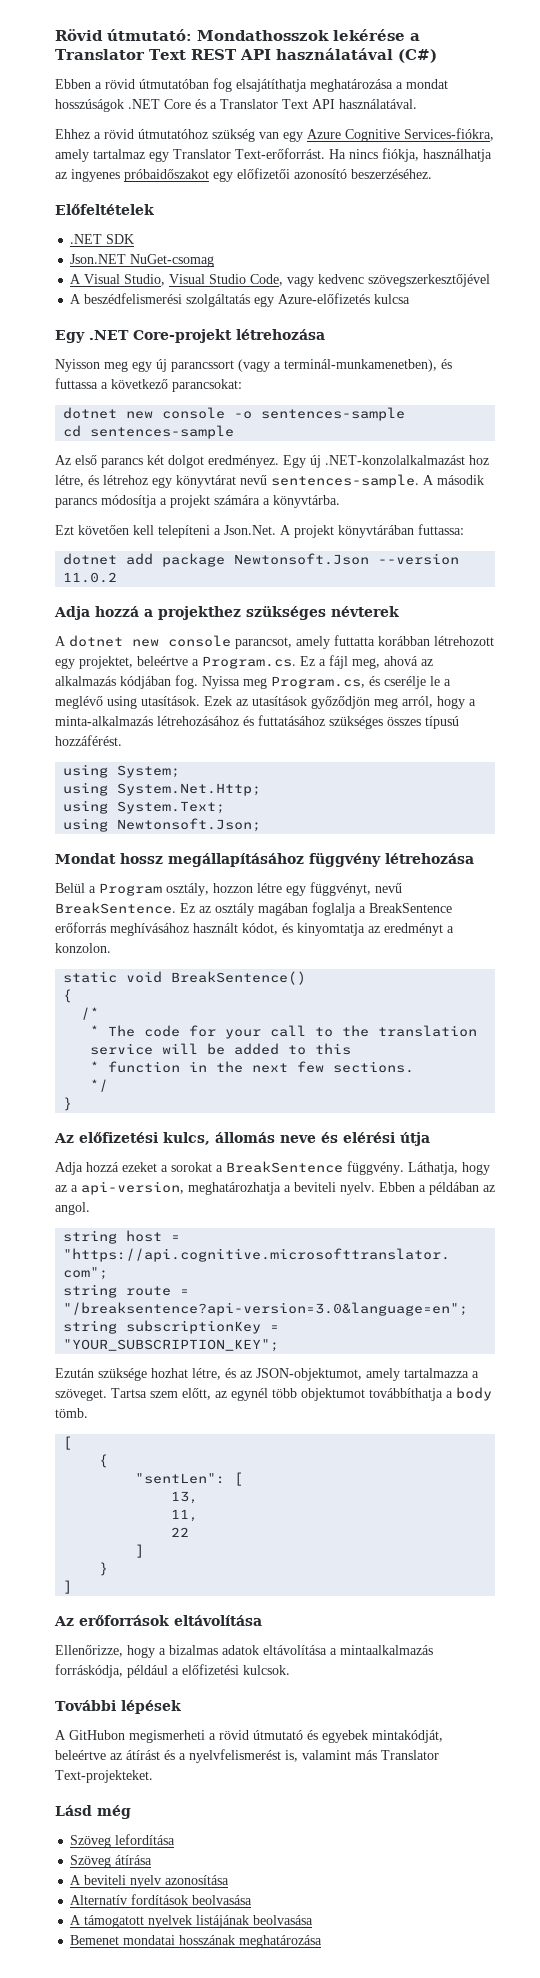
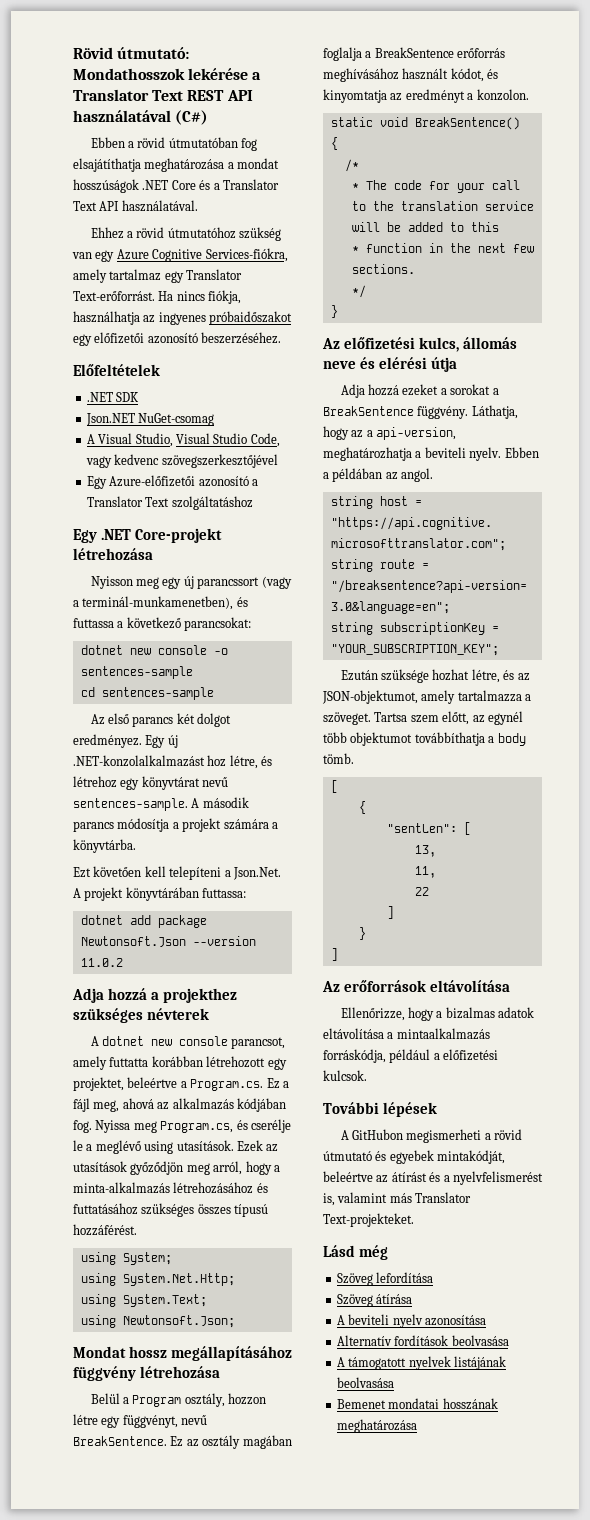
- A beszédfelismerési szolgáltatás egy Azure-előfizetés kulcsa
+ Egy Azure-előfizetői azonosító a Translator Text szolgáltatáshoz

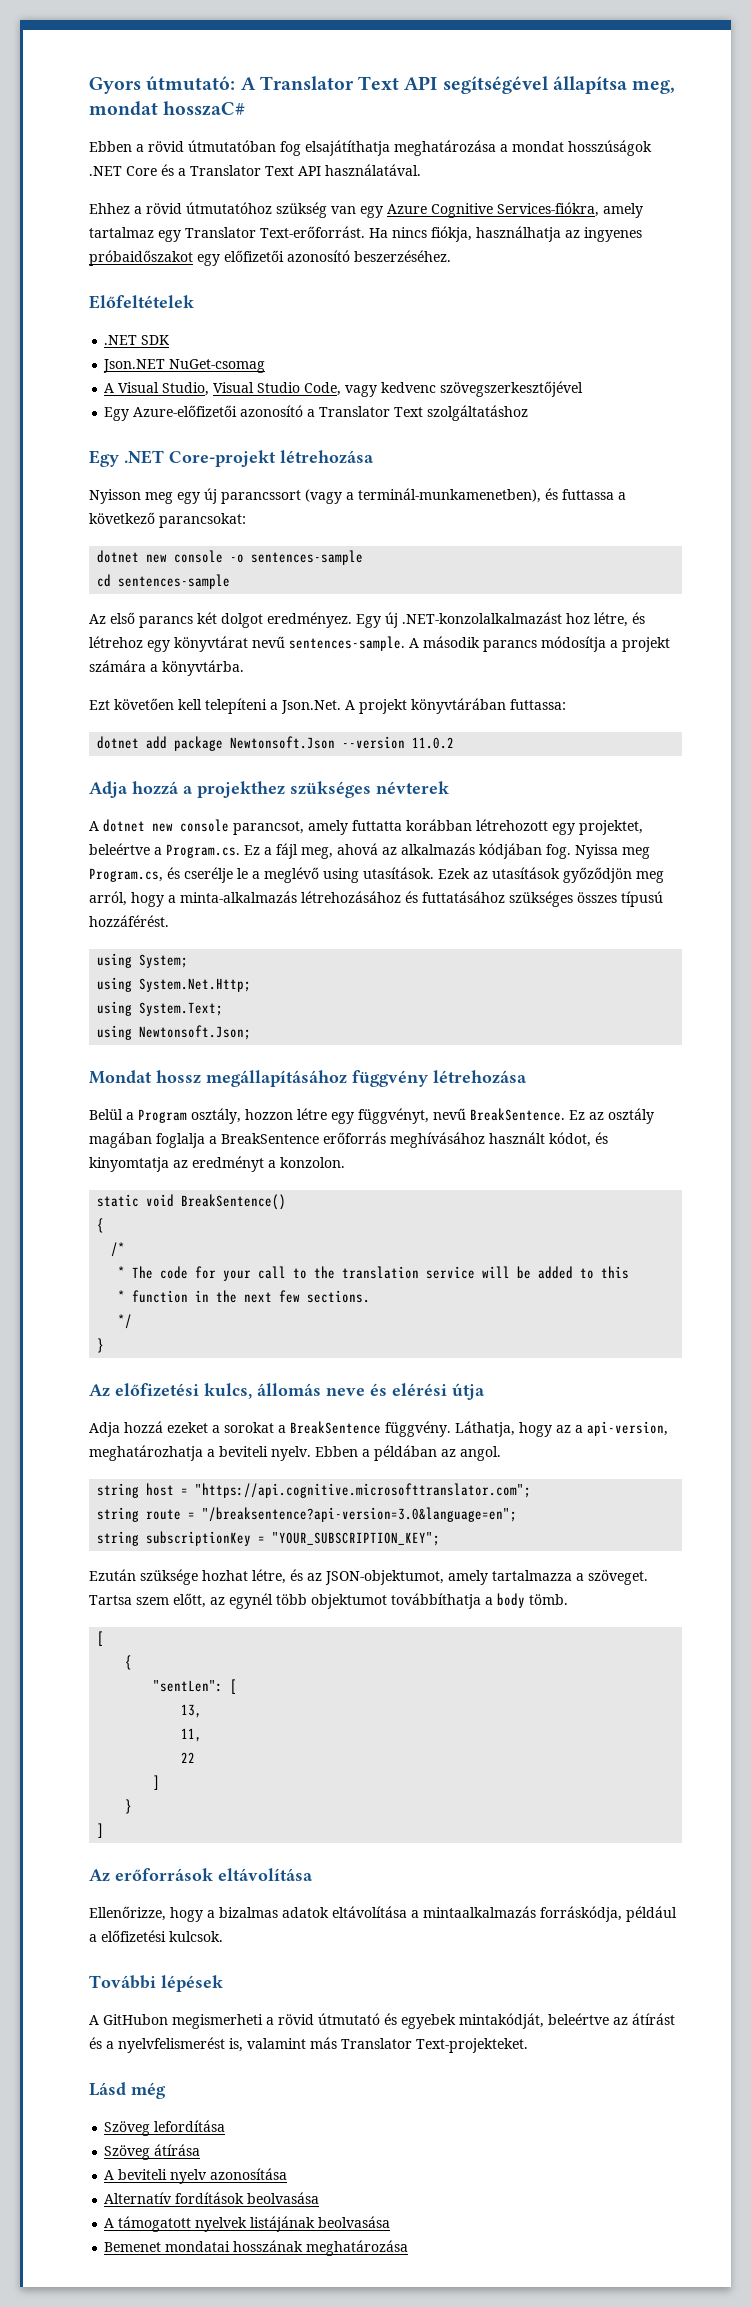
- Rövid útmutató: Mondathosszok lekérése a Translator Text REST API használatával (C#)
+ Gyors útmutató: A Translator Text API segítségével állapítsa meg, mondat hosszaC#

